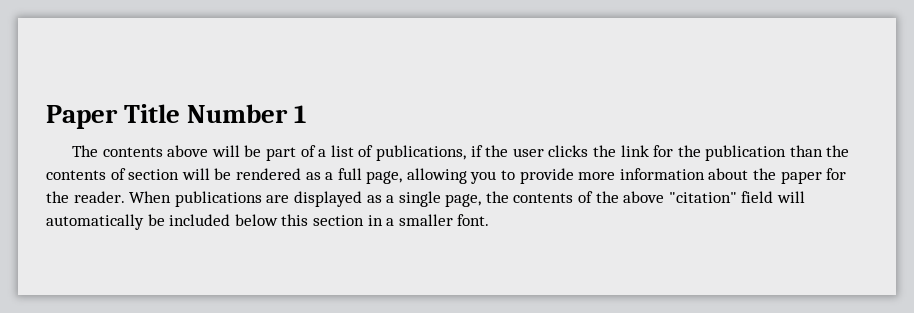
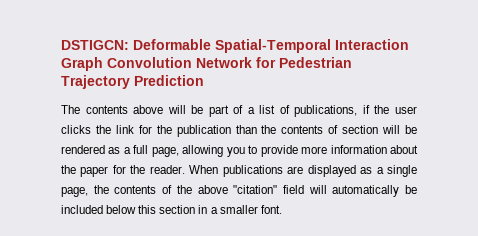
- Paper Title Number 1
+ DSTIGCN: Deformable Spatial-Temporal Interaction Graph Convolution Network for Pedestrian Trajectory Prediction

